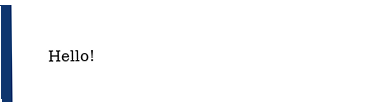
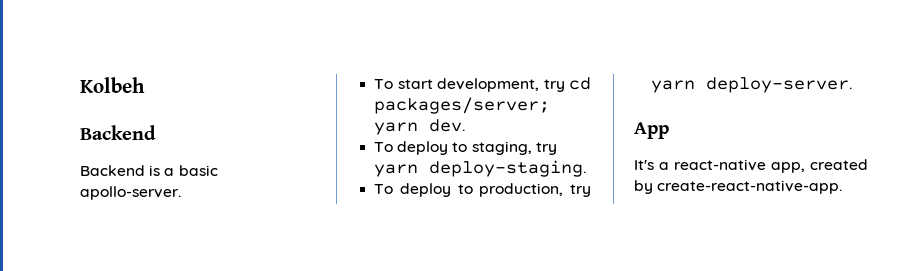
- Hello!
+ Kolbeh
+ Backend
+ Backend is a basic apollo-server.
+ To start development, try cd packages/server; yarn dev.
+ To deploy to staging, try yarn deploy-staging.
+ To deploy to production, try yarn deploy-server.
+ App
+ It's a react-native app, created by create-react-native-app.

